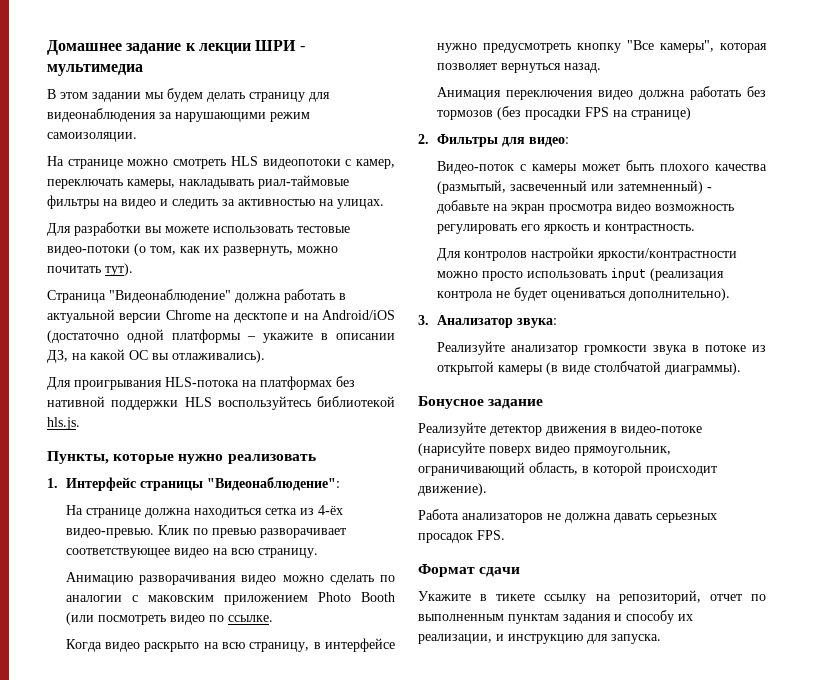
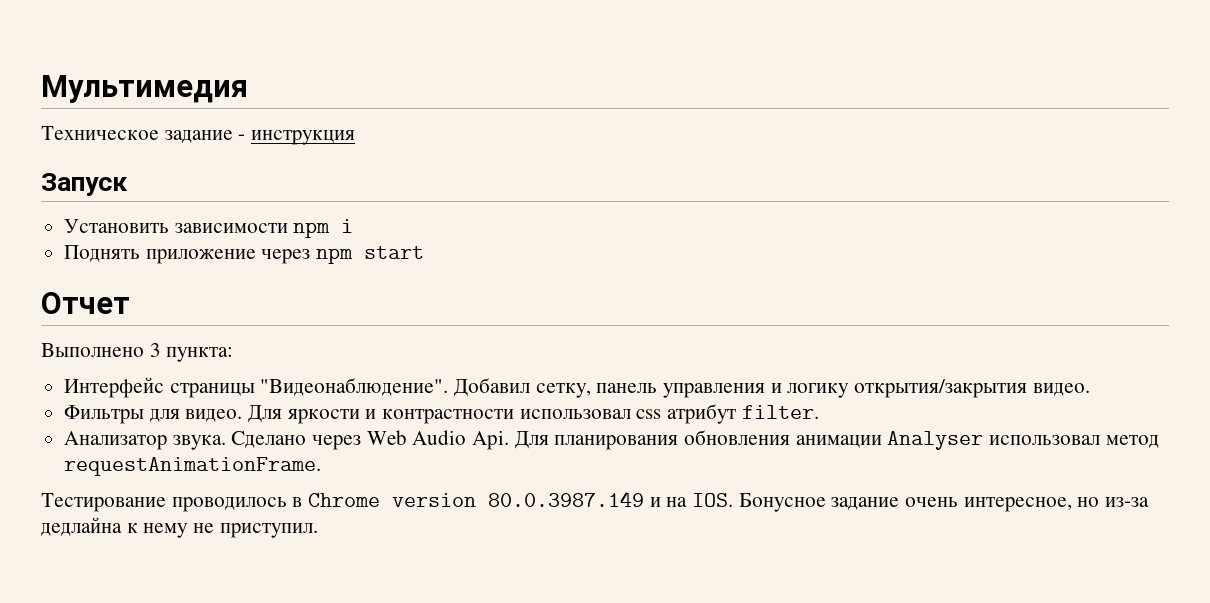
- Домашнее задание к лекции ШРИ - мультимедиа
- В этом задании мы будем делать страницу для видеонаблюдения за нарушающими режим самоизоляции.
- На странице можно смотреть HLS видеопотоки с камер, переключать камеры, накладывать риал-таймовые фильтры на видео и следить за активностью на улицах.
- Для разработки вы можете использовать тестовые видео-потоки (о том, как их развернуть, можно почитать тут).
- Страница "Видеонаблюдение" должна работать в актуальной версии Chrome на десктопе и на Android/iOS (достаточно одной платформы – укажите в описании ДЗ, на какой ОС вы отлаживались).
- Для проигрывания HLS-потока на платформах без нативной поддержки HLS воспользуйтесь библиотекой hls.js.
- Пункты, которые нужно реализовать
- 1. Интерфейс страницы "Видеонаблюдение":
- На странице должна находиться сетка из 4-ёх видео-превью. Клик по превью разворачивает соответствующее видео на всю страницу.
- Анимацию разворачивания видео можно сделать по аналогии с маковским приложением Photo Booth (или посмотреть видео по ссылке.
- Когда видео раскрыто на всю страницу, в интерфейсе нужно предусмотреть кнопку "Все камеры", которая позволяет вернуться назад.
- Анимация переключения видео должна работать без тормозов (без просадки FPS на странице)
- 2. Фильтры для видео:
- Видео-поток с камеры может быть плохого качества (размытый, засвеченный или затемненный) - добавьте на экран просмотра видео возможность регулировать его яркость и контрастность.
- Для контролов настройки яркости/контрастности можно просто использовать input (реализация контрола не будет оцениваться дополнительно).
- 3. Анализатор звука:
- Реализуйте анализатор громкости звука в потоке из открытой камеры (в виде столбчатой диаграммы).
- Бонусное задание
- Реализуйте детектор движения в видео-потоке (нарисуйте поверх видео прямоугольник, ограничивающий область, в которой происходит движение).
- Работа анализаторов не должна давать серьезных просадок FPS.
- Формат сдачи
- Укажите в тикете ссылку на репозиторий, отчет по выполненным пунктам задания и способу их реализации, и инструкцию для запуска.
+ Мультимедия
+ Техническое задание - инструкция
+ Запуск
+ Установить зависимости npm i
+ Поднять приложение через npm start
+ Отчет
+ Выполнено 3 пункта:
+ Интерфейс страницы "Видеонаблюдение". Добавил сетку, панель управления и логику открытия/закрытия видео.
+ Фильтры для видео. Для яркости и контрастности использовал css атрибут filter.
+ Анализатор звука. Сделано через Web Audio Api. Для планирования обновления анимации Analyser использовал метод requestAnimationFrame.
+ Тестирование проводилось в Chrome version 80.0.3987.149 и на IOS. Бонусное задание очень интересное, но из-за дедлайна к нему не приступил.

